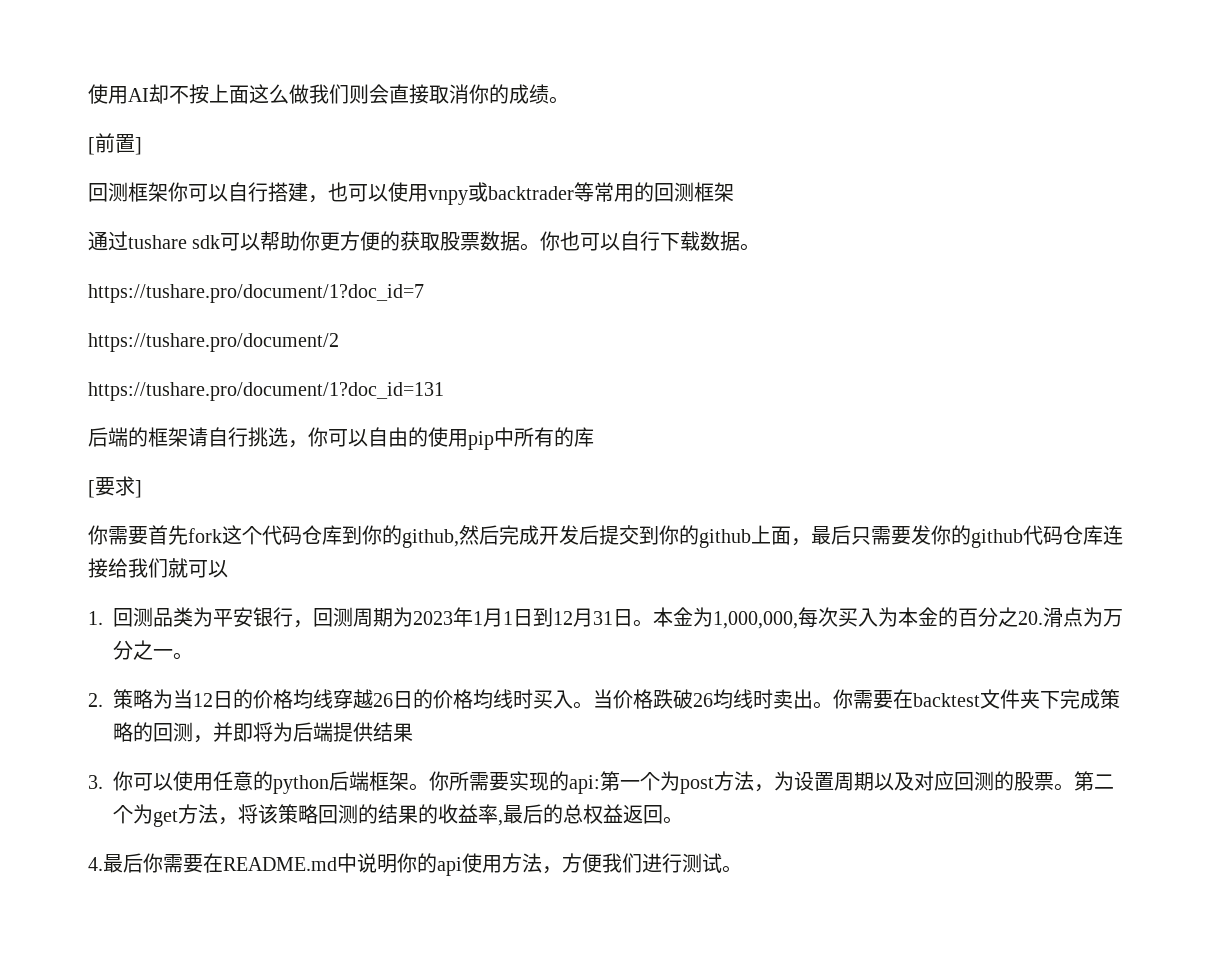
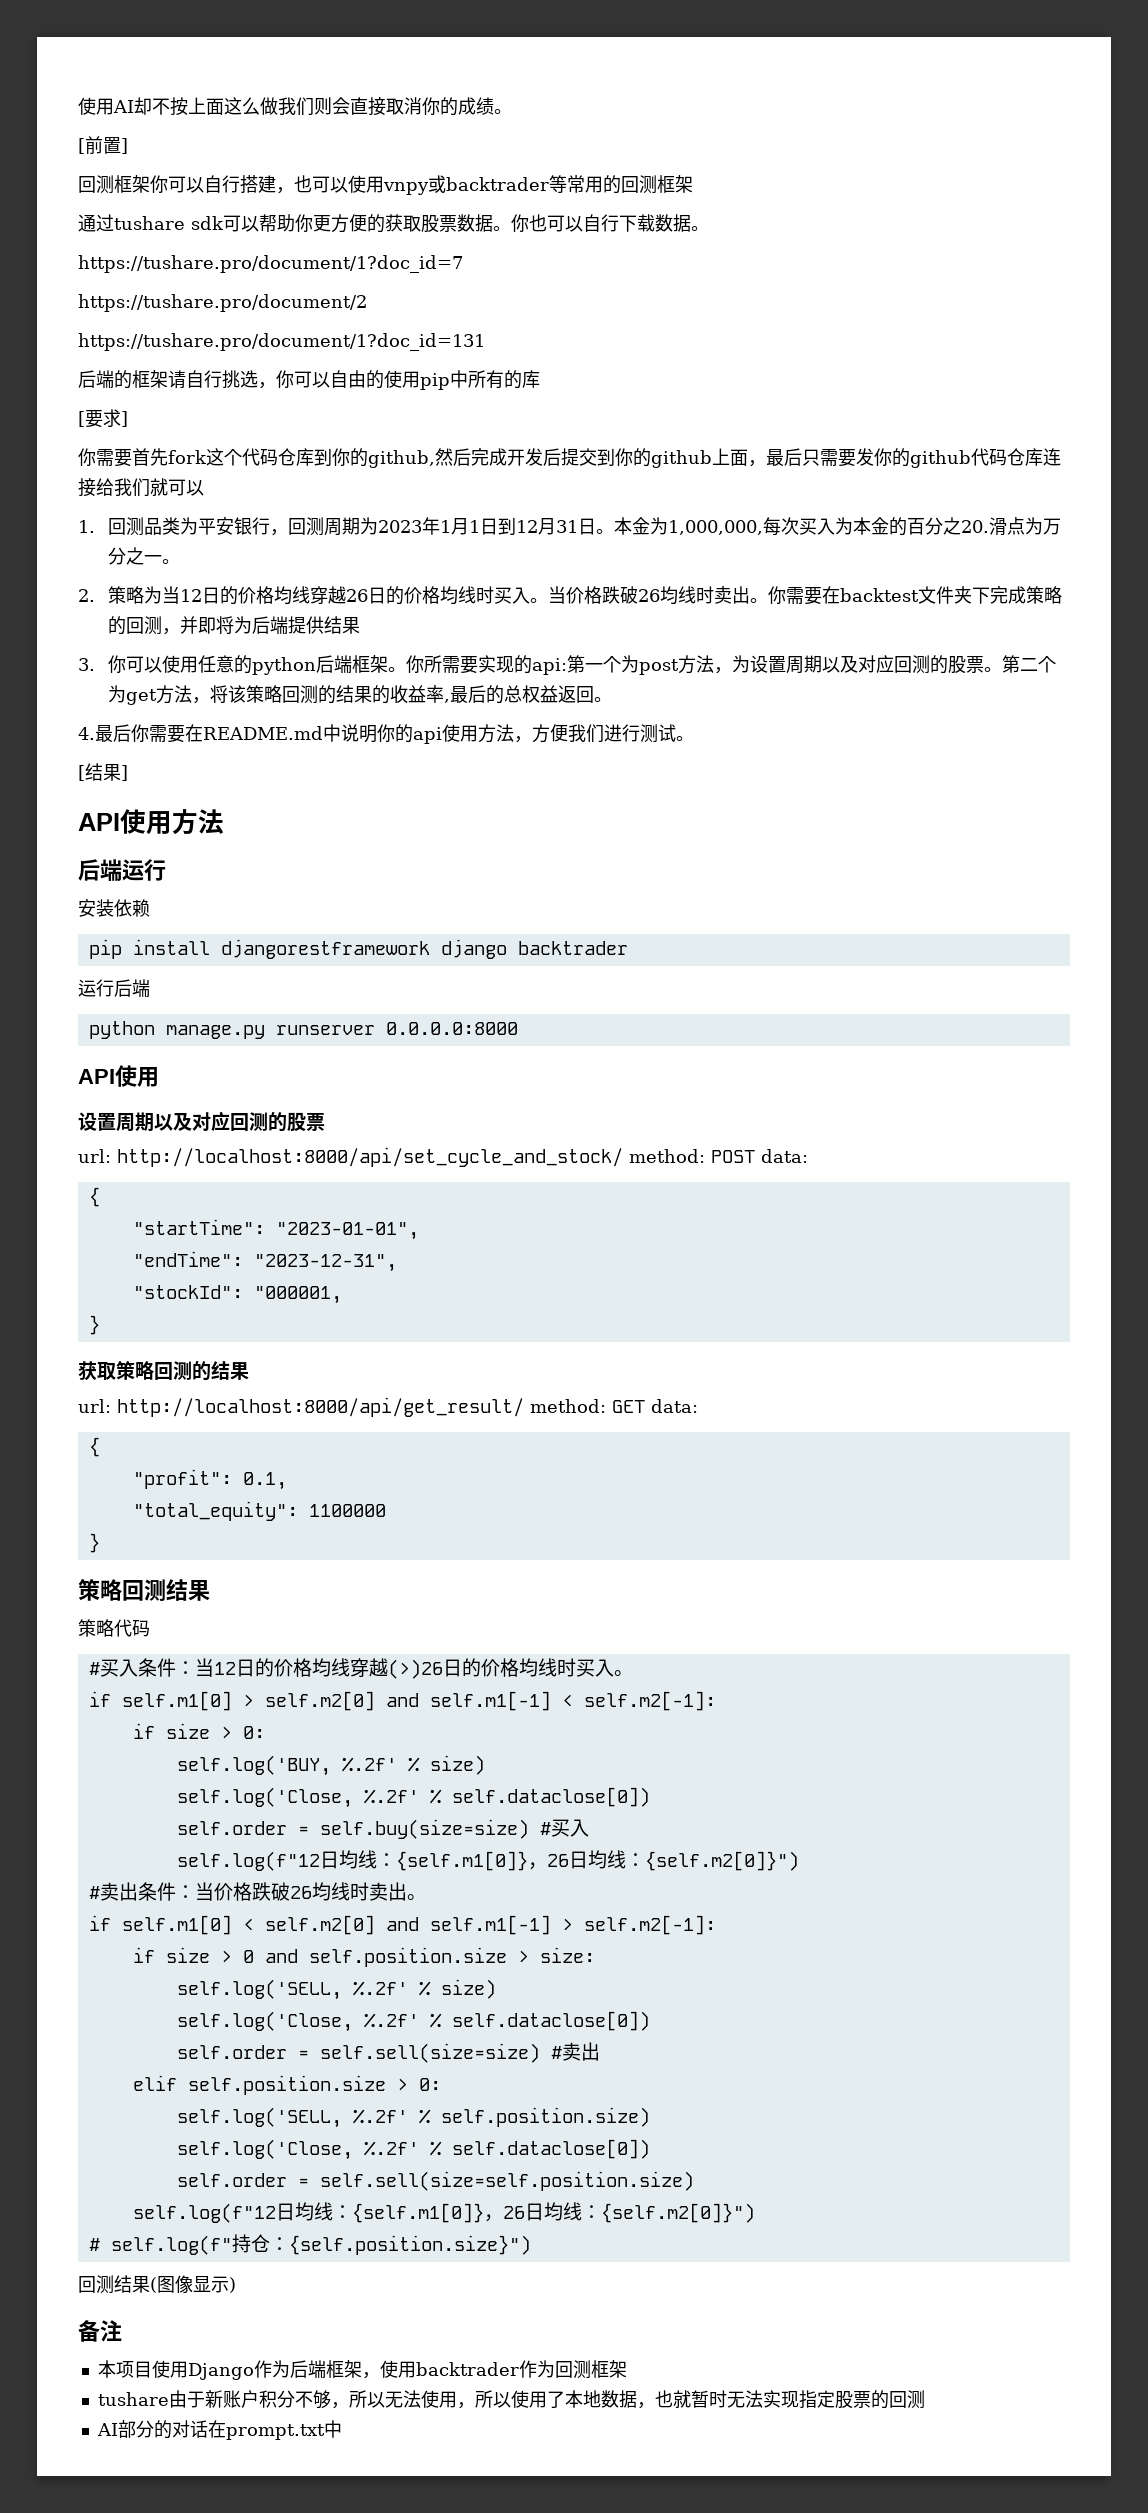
+ [结果]
+ API使用方法
+ 后端运行
+ 安装依赖
+ pip install djangorestframework django backtrader
+ 运行后端
+ python manage.py runserver 0.0.0.0:8000
+ API使用
+ 设置周期以及对应回测的股票
+ url: http://localhost:8000/api/set_cycle_and_stock/ method: POST data:
+ {
+ "startTime": "2023-01-01",
+ "endTime": "2023-12-31",
+ "stockId": "000001,
+ }
+ 获取策略回测的结果
+ url: http://localhost:8000/api/get_result/ method: GET data:
+ {
+ "profit": 0.1,
+ "total_equity": 1100000
+ }
+ 策略回测结果
+ 策略代码
+ #买入条件：当12日的价格均线穿越(>)26日的价格均线时买入。
+ if self.m1[0] > self.m2[0] and self.m1[-1] < self.m2[-1]:
+ if size > 0:
+ self.log('BUY, %.2f' % size)
+ self.log('Close, %.2f' % self.dataclose[0])
+ self.order = self.buy(size=size) #买入
+ self.log(f"12日均线：{self.m1[0]}，26日均线：{self.m2[0]}")
+ #卖出条件：当价格跌破26均线时卖出。
+ if self.m1[0] < self.m2[0] and self.m1[-1] > self.m2[-1]:
+ if size > 0 and self.position.size > size:
+ self.log('SELL, %.2f' % size)
+ self.log('Close, %.2f' % self.dataclose[0])
+ self.order = self.sell(size=size) #卖出
+ elif self.position.size > 0:
+ self.log('SELL, %.2f' % self.position.size)
+ self.log('Close, %.2f' % self.dataclose[0])
+ self.order = self.sell(size=self.position.size)
+ self.log(f"12日均线：{self.m1[0]}，26日均线：{self.m2[0]}")
+ # self.log(f"持仓：{self.position.size}")
+ 回测结果(图像显示)
+ 备注
+ 本项目使用Django作为后端框架，使用backtrader作为回测框架
+ tushare由于新账户积分不够，所以无法使用，所以使用了本地数据，也就暂时无法实现指定股票的回测
+ AI部分的对话在prompt.txt中

